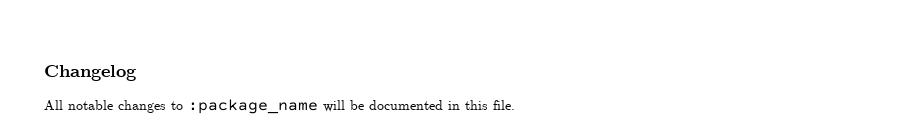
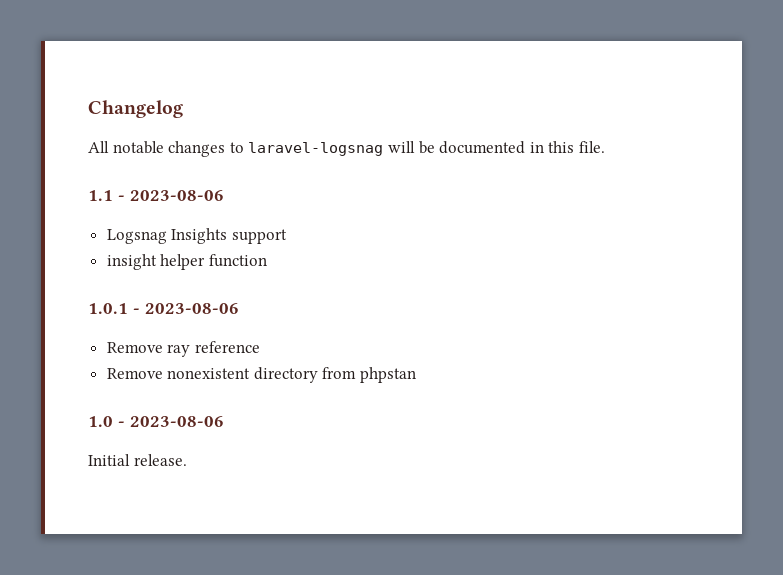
- All notable changes to :package_name will be documented in this file.
+ All notable changes to laravel-logsnag will be documented in this file.
+ 1.1 - 2023-08-06
+ Logsnag Insights support
+ insight helper function
+ 1.0.1 - 2023-08-06
+ Remove ray reference
+ Remove nonexistent directory from phpstan
+ 1.0 - 2023-08-06
+ Initial release.

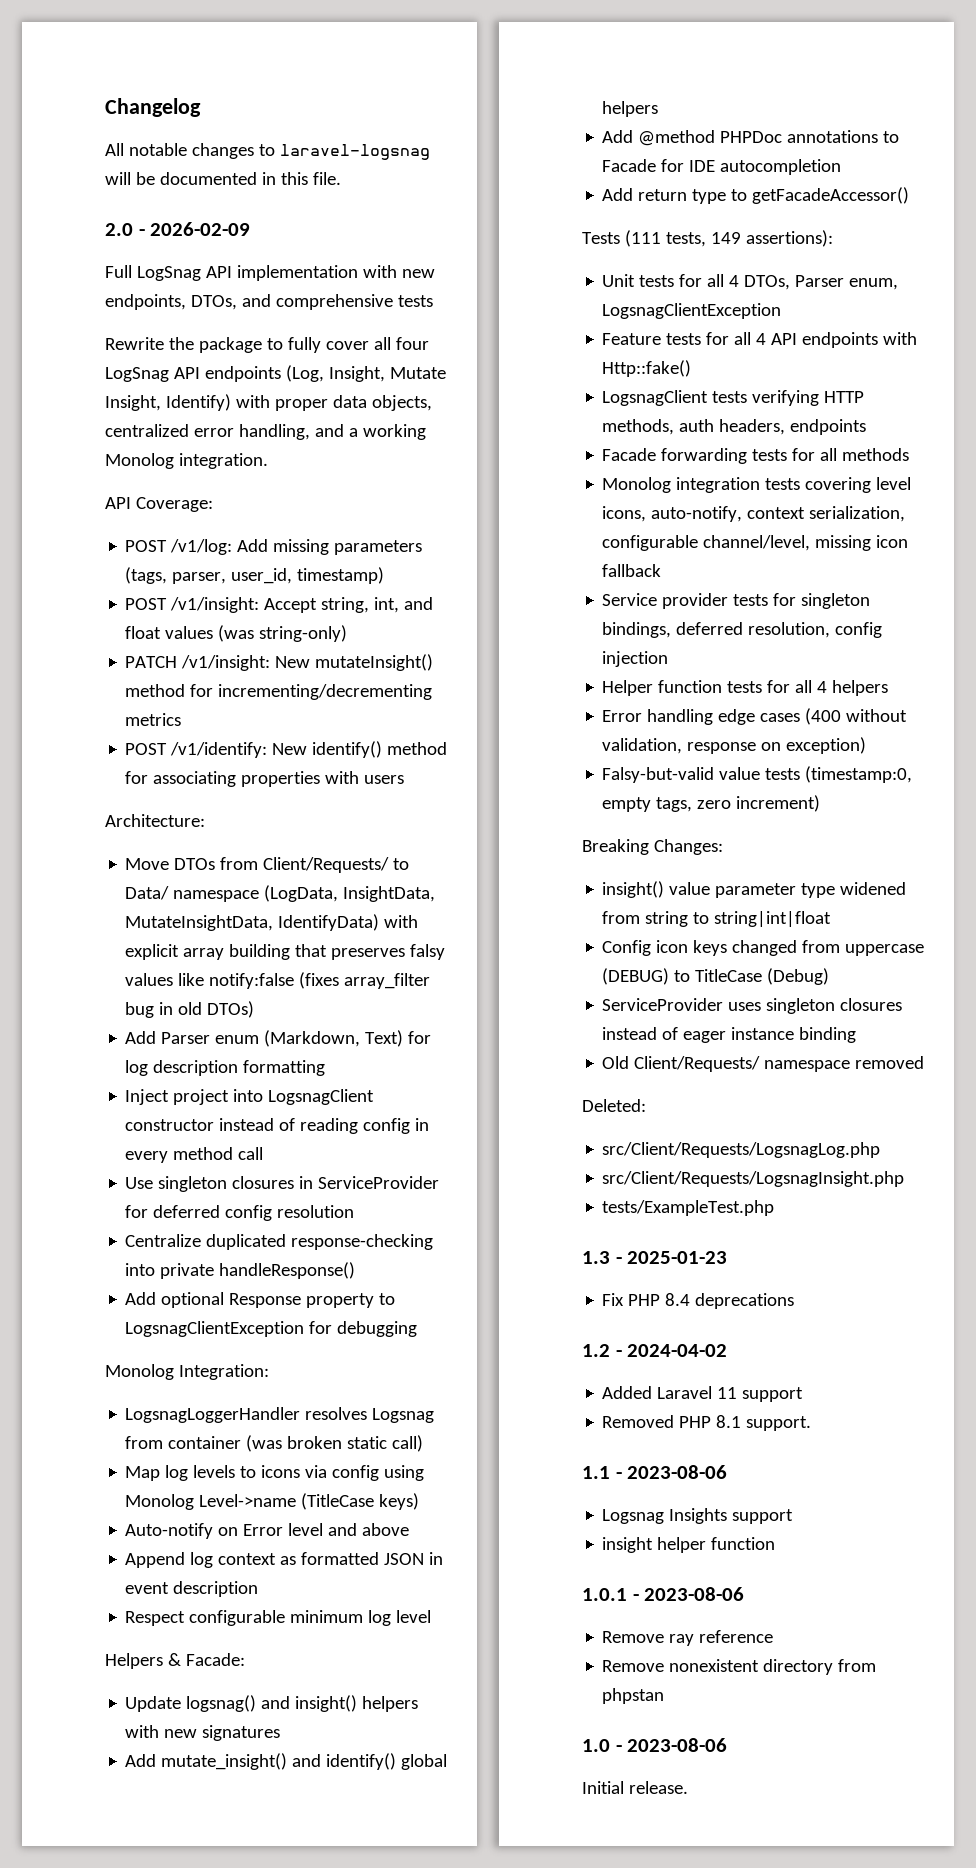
+ 2.0 - 2026-02-09
+ Full LogSnag API implementation with new endpoints, DTOs, and comprehensive tests
+ Rewrite the package to fully cover all four LogSnag API endpoints (Log, Insight, Mutate Insight, Identify) with proper data objects, centralized error handling, and a working Monolog integration.
+ API Coverage:
+ POST /v1/log: Add missing parameters (tags, parser, user_id, timestamp)
+ POST /v1/insight: Accept string, int, and float values (was string-only)
+ PATCH /v1/insight: New mutateInsight() method for incrementing/decrementing metrics
+ POST /v1/identify: New identify() method for associating properties with users
+ Architecture:
+ Move DTOs from Client/Requests/ to Data/ namespace (LogData, InsightData, MutateInsightData, IdentifyData) with explicit array building that preserves falsy values like notify:false (fixes array_filter bug in old DTOs)
+ Add Parser enum (Markdown, Text) for log description formatting
+ Inject project into LogsnagClient constructor instead of reading config in every method call
+ Use singleton closures in ServiceProvider for deferred config resolution
+ Centralize duplicated response-checking into private handleResponse()
+ Add optional Response property to LogsnagClientException for debugging
+ Monolog Integration:
+ LogsnagLoggerHandler resolves Logsnag from container (was broken static call)
+ Map log levels to icons via config using Monolog Level->name (TitleCase keys)
+ Auto-notify on Error level and above
+ Append log context as formatted JSON in event description
+ Respect configurable minimum log level
+ Helpers & Facade:
+ Update logsnag() and insight() helpers with new signatures
+ Add mutate_insight() and identify() global helpers
+ Add @method PHPDoc annotations to Facade for IDE autocompletion
+ Add return type to getFacadeAccessor()
+ Tests (111 tests, 149 assertions):
+ Unit tests for all 4 DTOs, Parser enum, LogsnagClientException
+ Feature tests for all 4 API endpoints with Http::fake()
+ LogsnagClient tests verifying HTTP methods, auth headers, endpoints
+ Facade forwarding tests for all methods
+ Monolog integration tests covering level icons, auto-notify, context serialization, configurable channel/level, missing icon fallback
+ Service provider tests for singleton bindings, deferred resolution, config injection
+ Helper function tests for all 4 helpers
+ Error handling edge cases (400 without validation, response on exception)
+ Falsy-but-valid value tests (timestamp:0, empty tags, zero increment)
+ Breaking Changes:
+ insight() value parameter type widened from string to string|int|float
+ Config icon keys changed from uppercase (DEBUG) to TitleCase (Debug)
+ ServiceProvider uses singleton closures instead of eager instance binding
+ Old Client/Requests/ namespace removed
+ Deleted:
+ src/Client/Requests/LogsnagLog.php
+ src/Client/Requests/LogsnagInsight.php
+ tests/ExampleTest.php
+ 1.3 - 2025-01-23
+ Fix PHP 8.4 deprecations
+ 1.2 - 2024-04-02
+ Added Laravel 11 support
+ Removed PHP 8.1 support.

